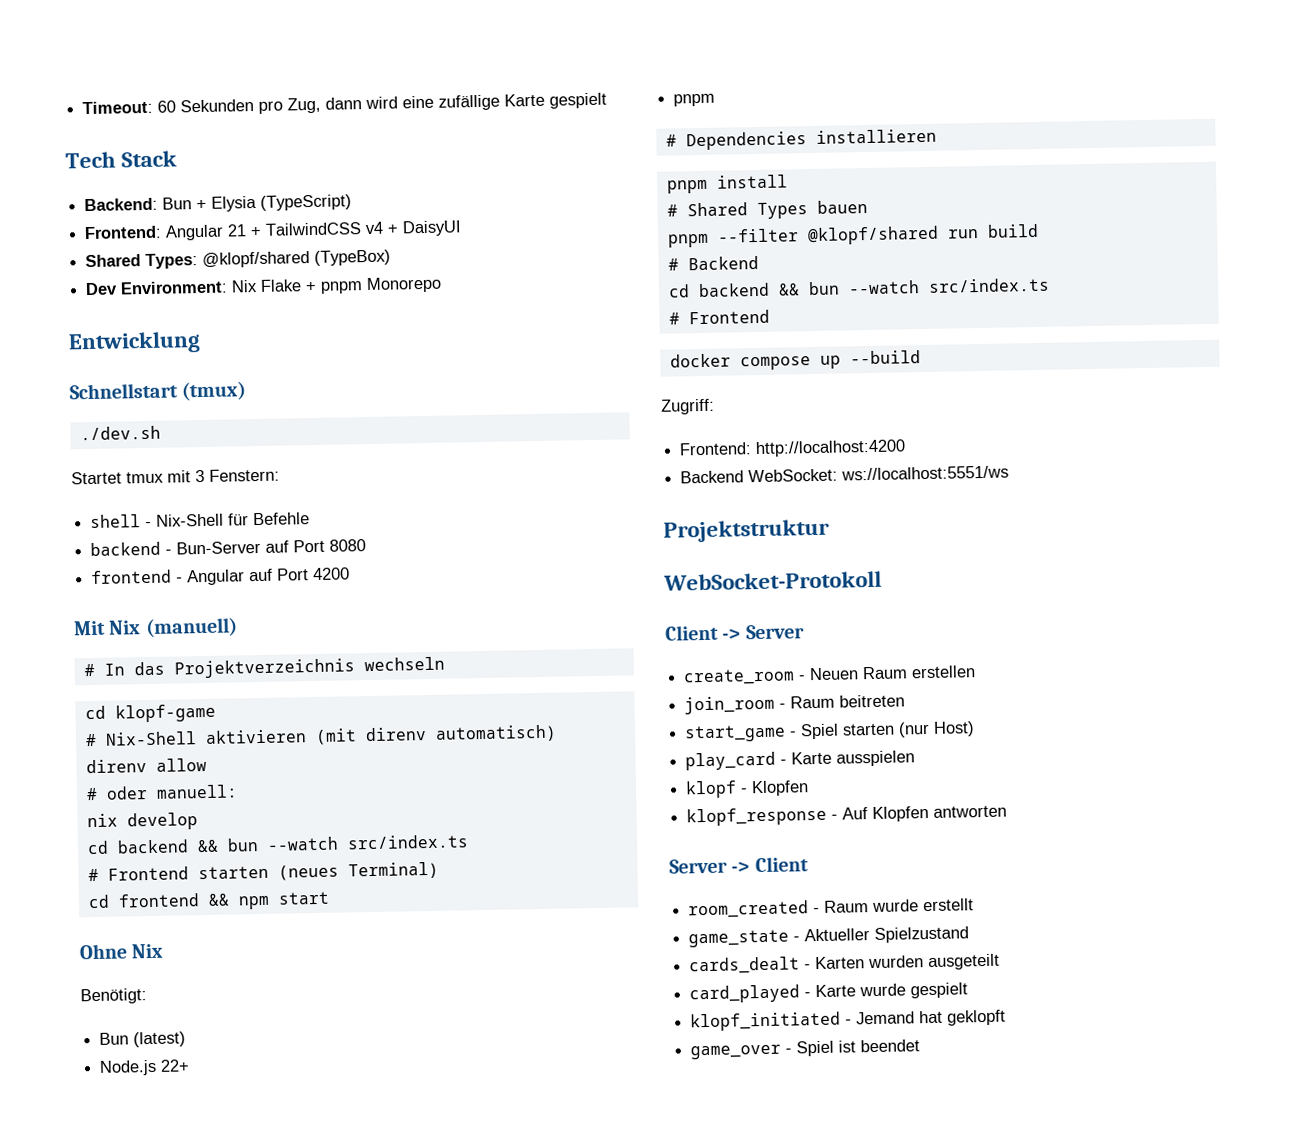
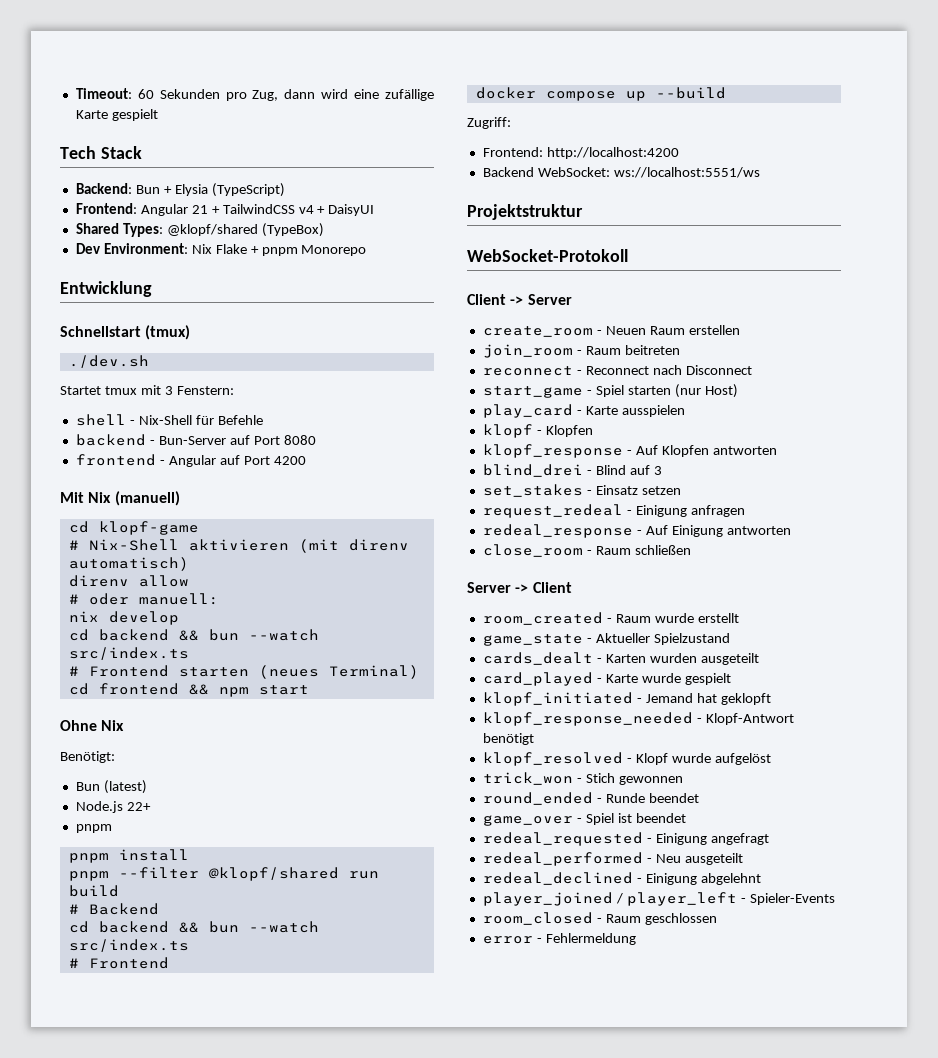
- # In das Projektverzeichnis wechseln
- # Dependencies installieren
- # Shared Types bauen
+ reconnect - Reconnect nach Disconnect
+ blind_drei - Blind auf 3
+ set_stakes - Einsatz setzen
+ request_redeal - Einigung anfragen
+ redeal_response - Auf Einigung antworten
+ close_room - Raum schließen
+ klopf_response_needed - Klopf-Antwort benötigt
+ klopf_resolved - Klopf wurde aufgelöst
+ trick_won - Stich gewonnen
+ round_ended - Runde beendet
+ redeal_requested - Einigung angefragt
+ redeal_performed - Neu ausgeteilt
+ redeal_declined - Einigung abgelehnt
+ player_joined / player_left - Spieler-Events
+ room_closed - Raum geschlossen
+ error - Fehlermeldung

